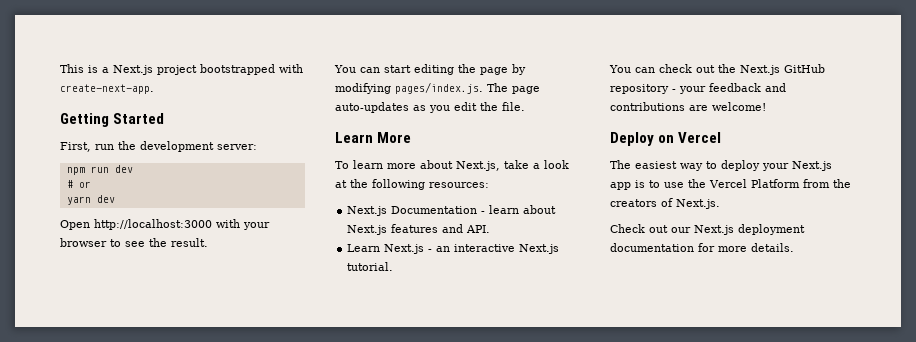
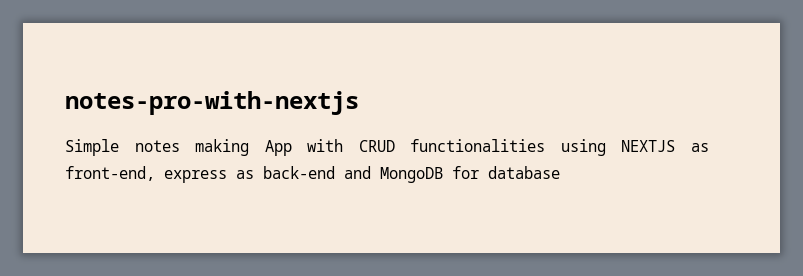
- This is a Next.js project bootstrapped with create-next-app.
- Getting Started
- First, run the development server:
- npm run dev
- # or
- yarn dev
- Open http://localhost:3000 with your browser to see the result.
- You can start editing the page by modifying pages/index.js. The page auto-updates as you edit the file.
- Learn More
- To learn more about Next.js, take a look at the following resources:
- Next.js Documentation - learn about Next.js features and API.
- Learn Next.js - an interactive Next.js tutorial.
- You can check out the Next.js GitHub repository - your feedback and contributions are welcome!
- Deploy on Vercel
- The easiest way to deploy your Next.js app is to use the Vercel Platform from the creators of Next.js.
- Check out our Next.js deployment documentation for more details.
+ notes-pro-with-nextjs
+ Simple notes making App with CRUD functionalities using NEXTJS as front-end, express as back-end and MongoDB for database

